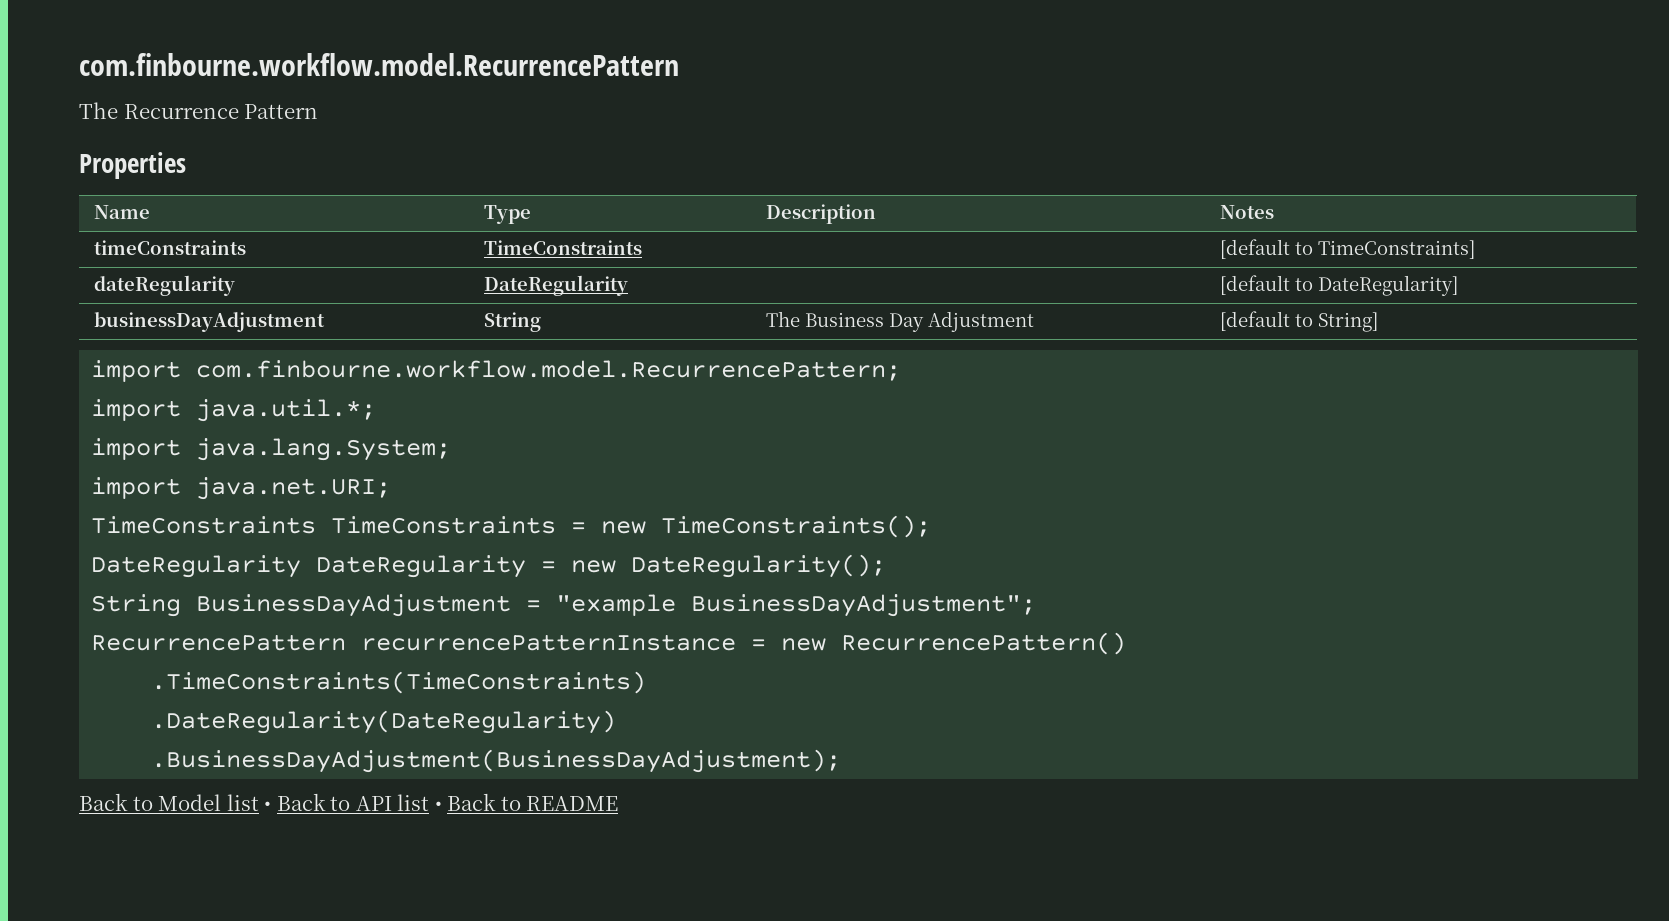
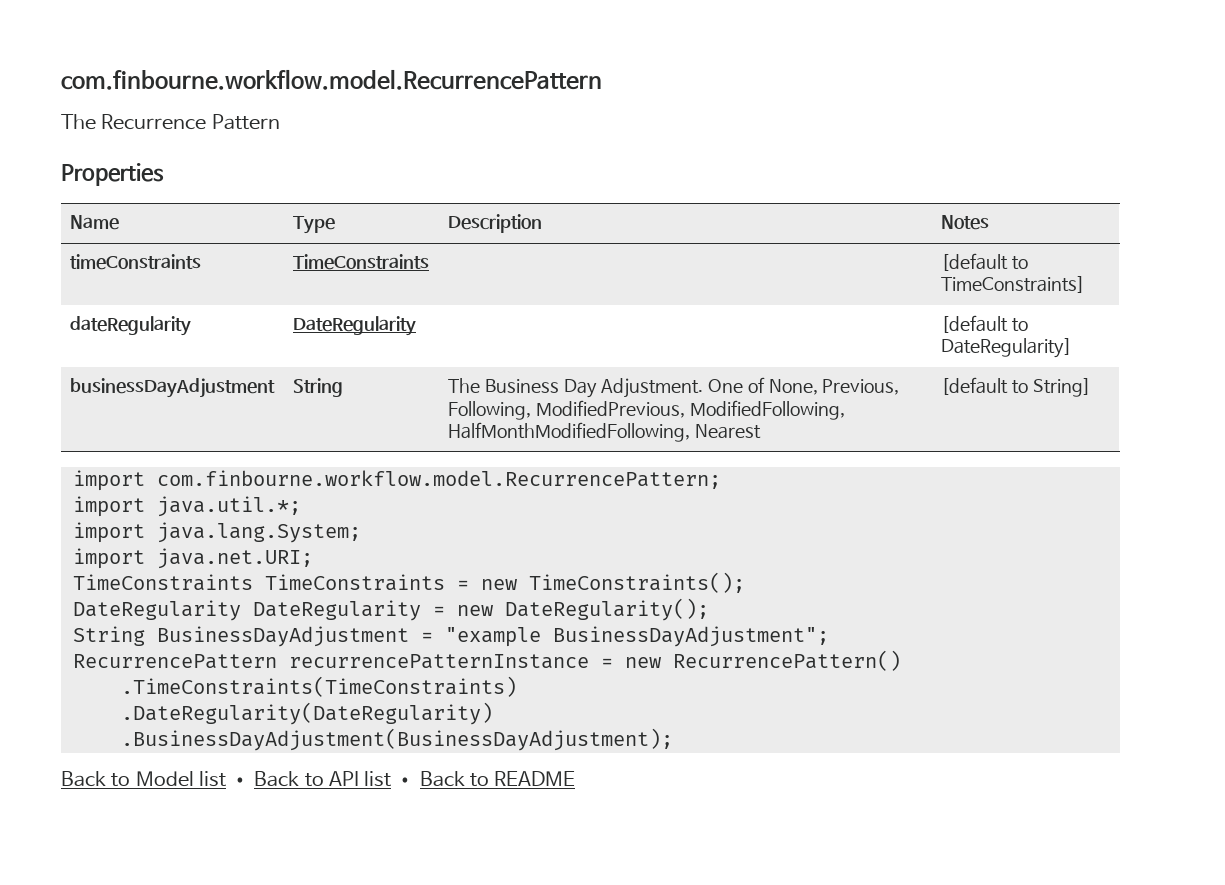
- businessDayAdjustment | String | The Business Day Adjustment | [default to String]
+ businessDayAdjustment | String | The Business Day Adjustment. One of None, Previous, Following, ModifiedPrevious, ModifiedFollowing, HalfMonthModifiedFollowing, Nearest | [default to String]

